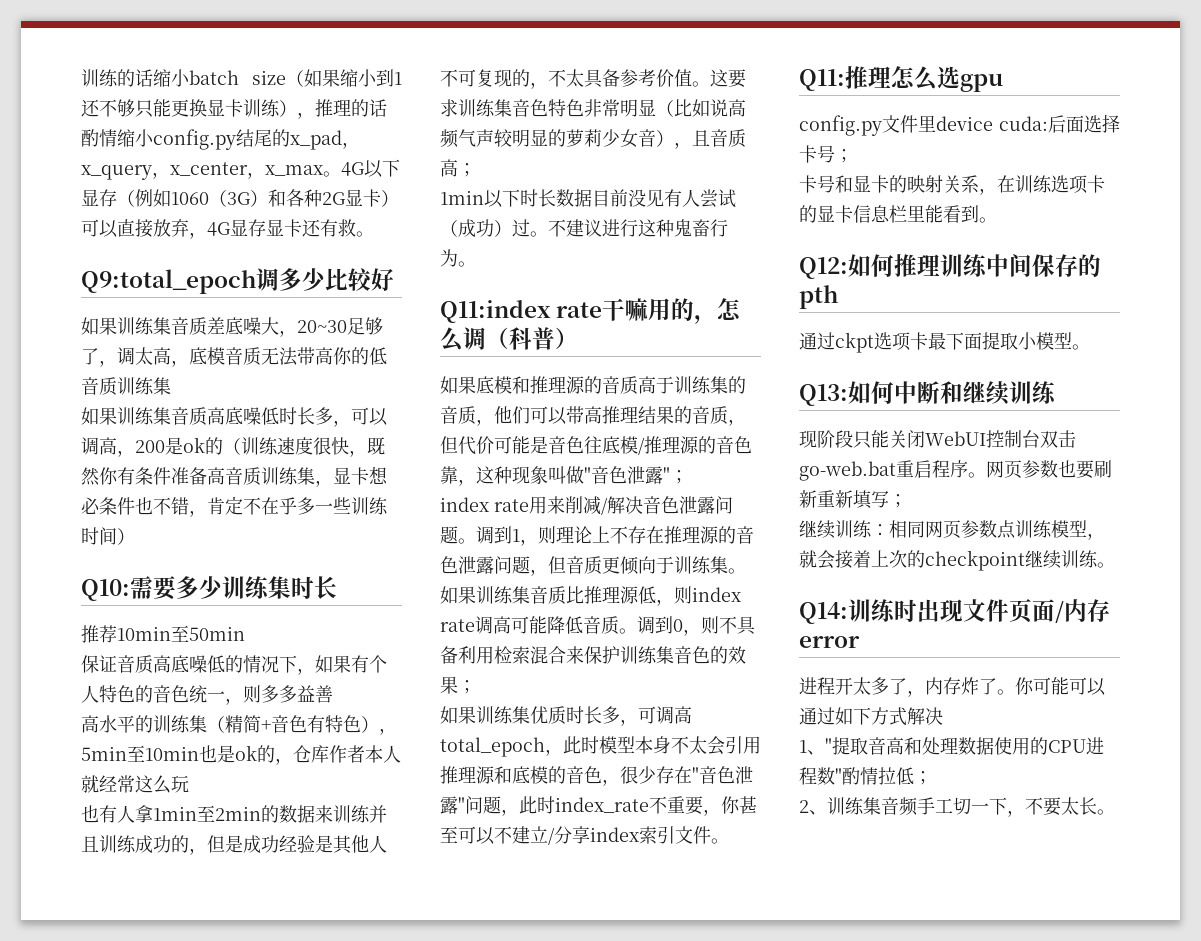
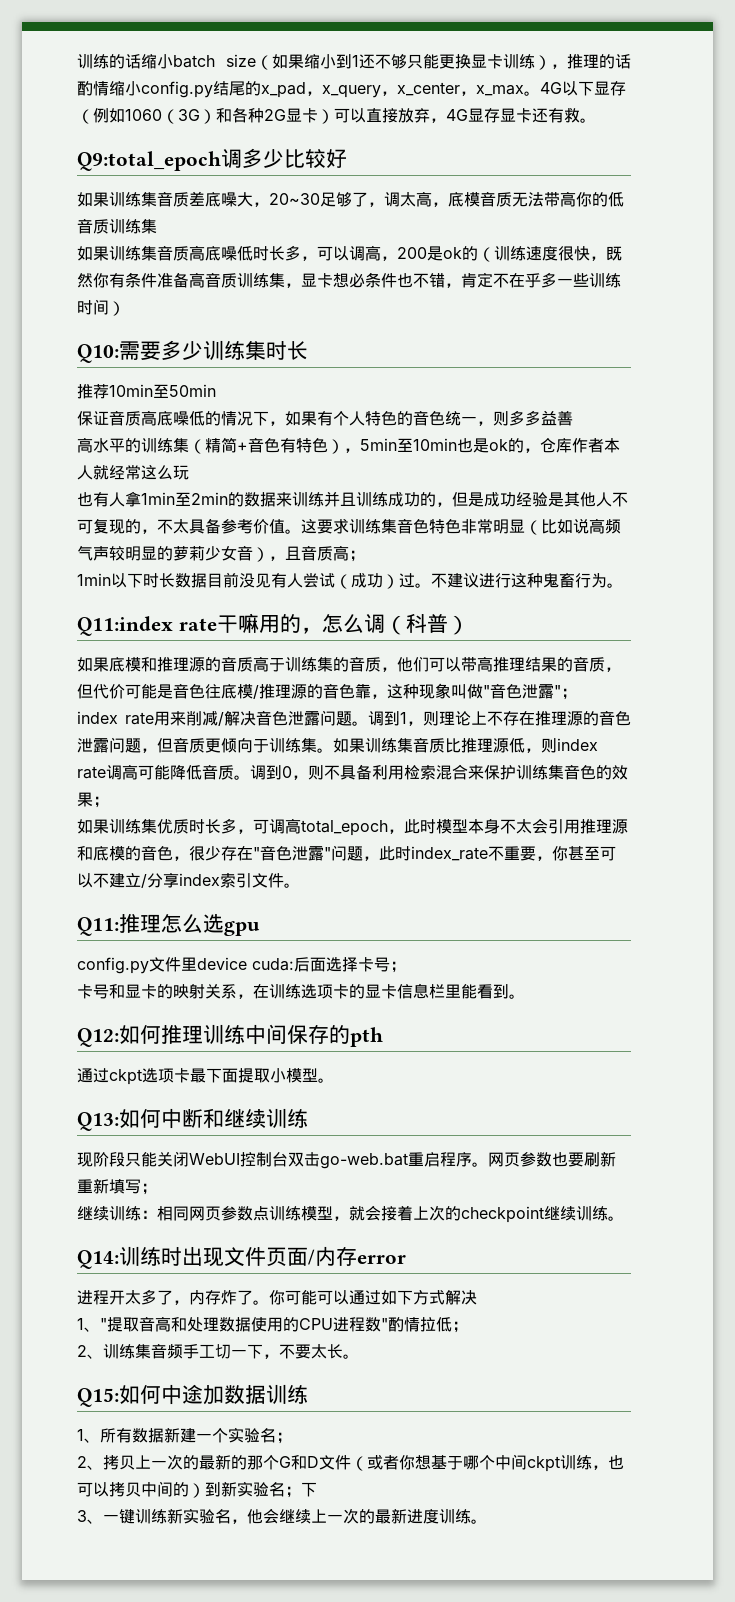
+ Q15:如何中途加数据训练
+ 1、所有数据新建一个实验名；
+ 2、拷贝上一次的最新的那个G和D文件（或者你想基于哪个中间ckpt训练，也可以拷贝中间的）到新实验名；下
+ 3、一键训练新实验名，他会继续上一次的最新进度训练。

